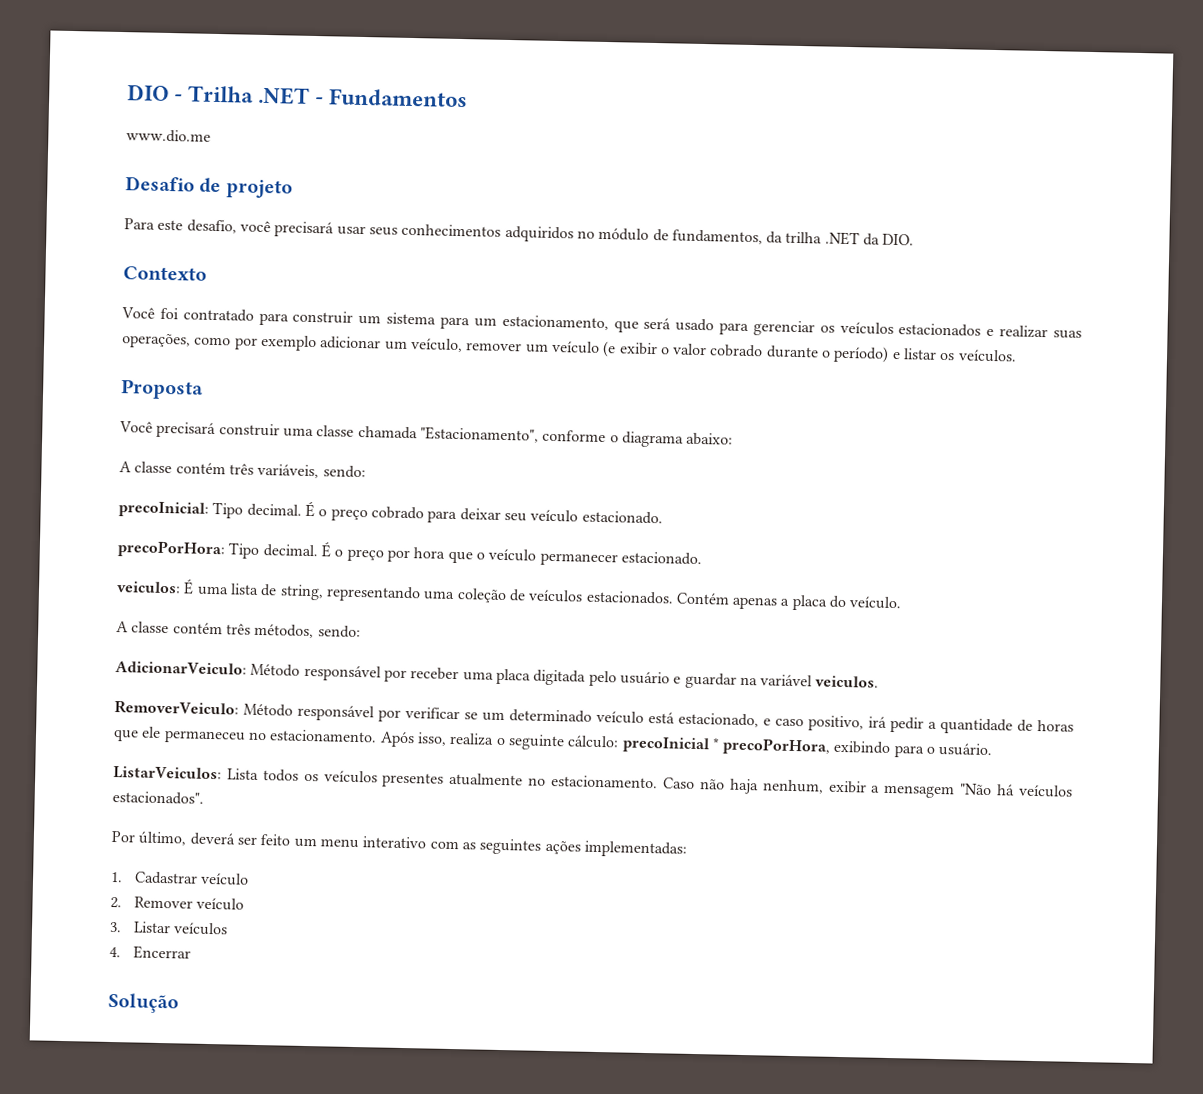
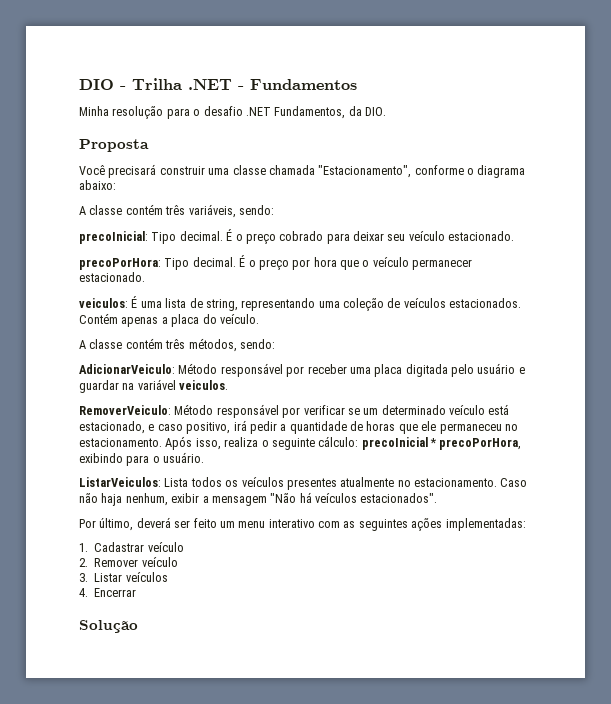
- www.dio.me
- Desafio de projeto
- Para este desafio, você precisará usar seus conhecimentos adquiridos no módulo de fundamentos, da trilha .NET da DIO.
- Contexto
- Você foi contratado para construir um sistema para um estacionamento, que será usado para gerenciar os veículos estacionados e realizar suas operações, como por exemplo adicionar um veículo, remover um veículo (e exibir o valor cobrado durante o período) e listar os veículos.
+ Minha resolução para o desafio .NET Fundamentos, da DIO.

